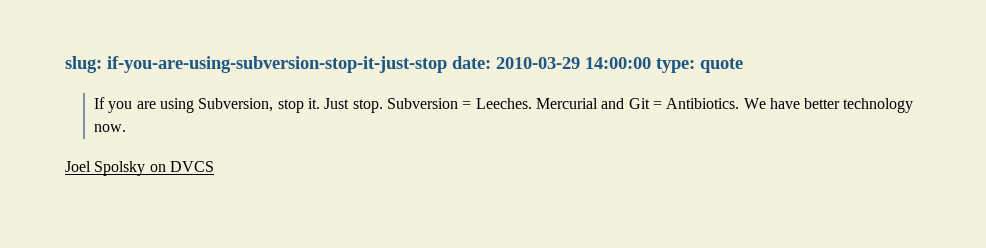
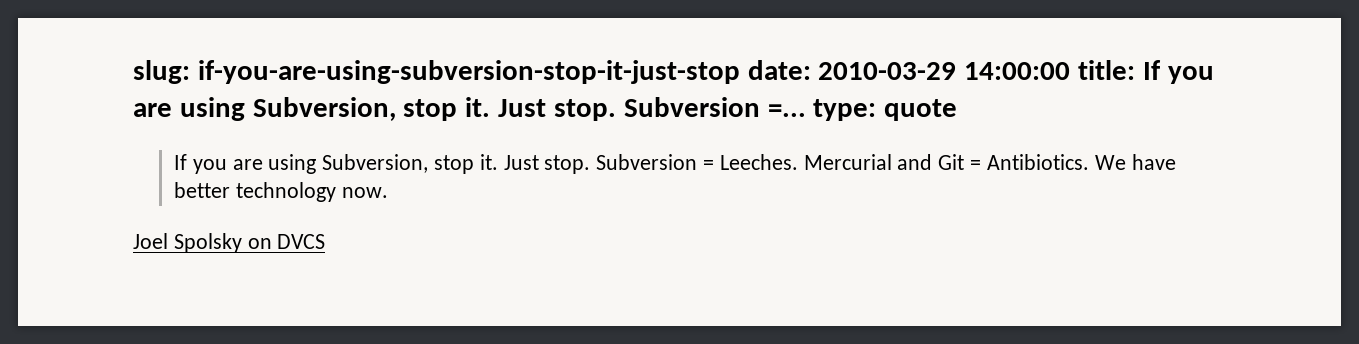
- slug: if-you-are-using-subversion-stop-it-just-stop date: 2010-03-29 14:00:00 type: quote
+ slug: if-you-are-using-subversion-stop-it-just-stop date: 2010-03-29 14:00:00 title: If you are using Subversion, stop it. Just stop. Subversion =... type: quote

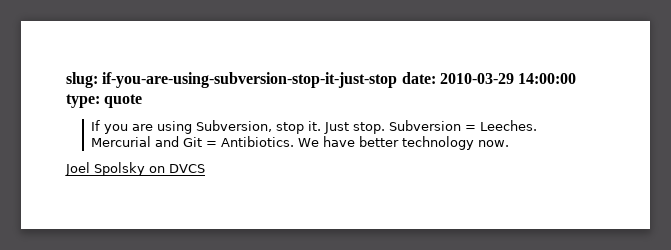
- slug: if-you-are-using-subversion-stop-it-just-stop date: 2010-03-29 14:00:00 title: If you are using Subversion, stop it. Just stop. Subversion =... type: quote
+ slug: if-you-are-using-subversion-stop-it-just-stop date: 2010-03-29 14:00:00 type: quote

